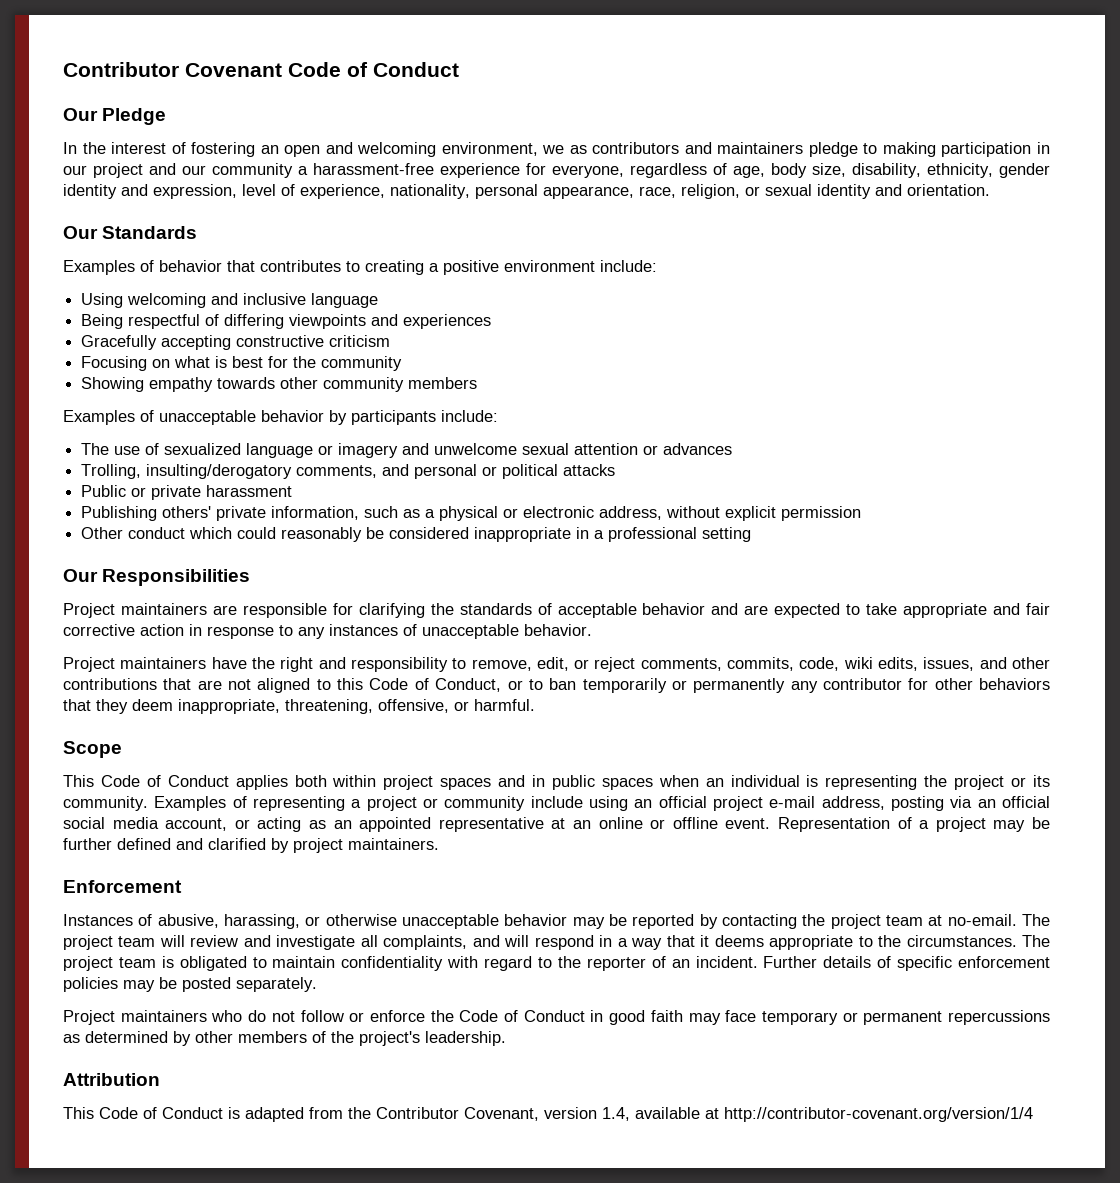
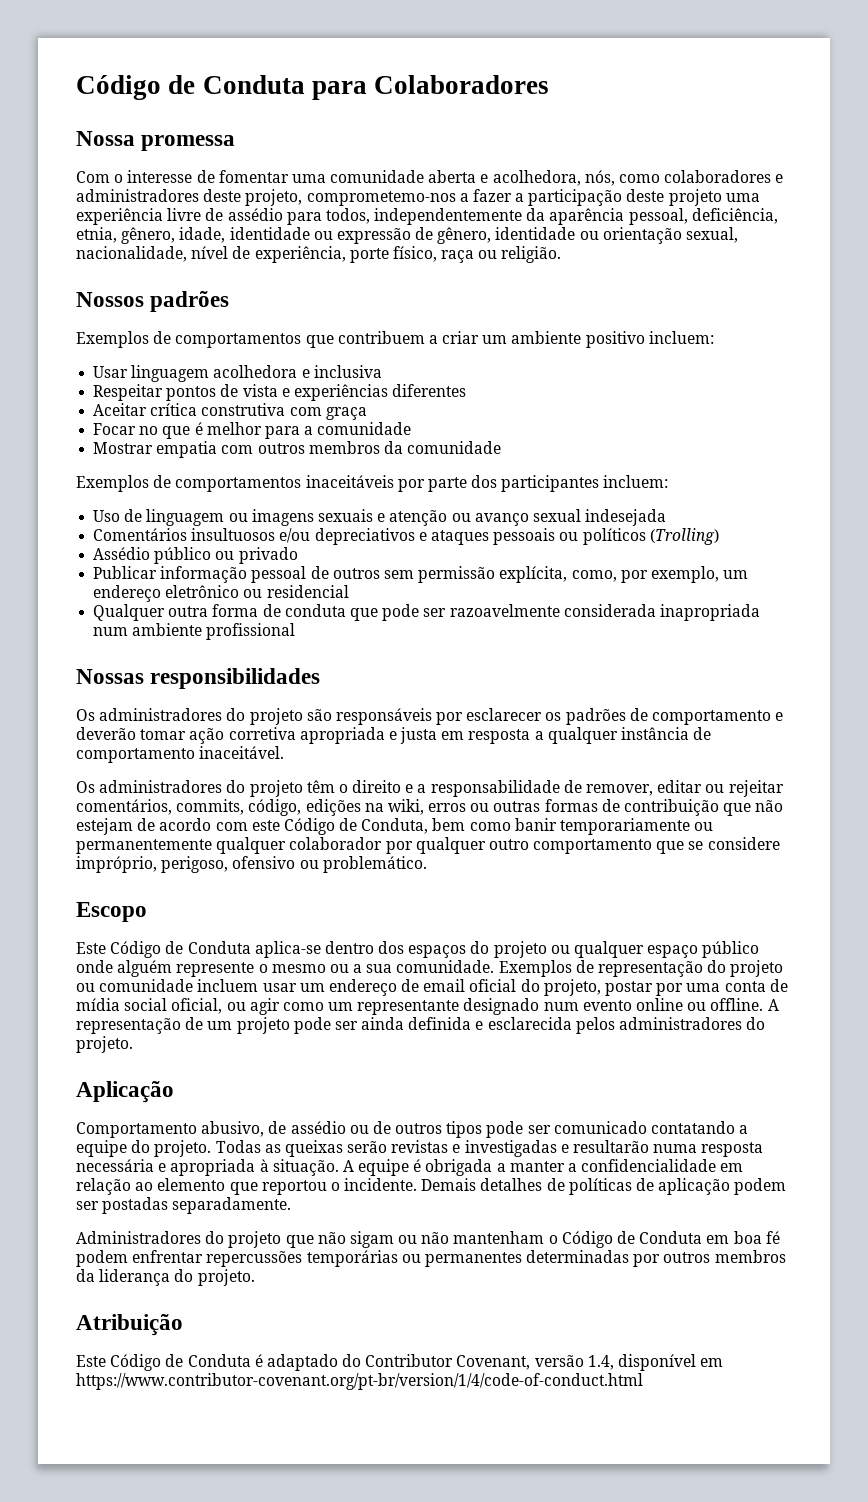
- Contributor Covenant Code of Conduct
- Our Pledge
- In the interest of fostering an open and welcoming environment, we as contributors and maintainers pledge to making participation in our project and our community a harassment-free experience for everyone, regardless of age, body size, disability, ethnicity, gender identity and expression, level of experience, nationality, personal appearance, race, religion, or sexual identity and orientation.
- Our Standards
- Examples of behavior that contributes to creating a positive environment include:
- Using welcoming and inclusive language
- Being respectful of differing viewpoints and experiences
- Gracefully accepting constructive criticism
- Focusing on what is best for the community
- Showing empathy towards other community members
- Examples of unacceptable behavior by participants include:
- The use of sexualized language or imagery and unwelcome sexual attention or advances
- Trolling, insulting/derogatory comments, and personal or political attacks
- Public or private harassment
- Publishing others' private information, such as a physical or electronic address, without explicit permission
- Other conduct which could reasonably be considered inappropriate in a professional setting
- Our Responsibilities
- Project maintainers are responsible for clarifying the standards of acceptable behavior and are expected to take appropriate and fair corrective action in response to any instances of unacceptable behavior.
- Project maintainers have the right and responsibility to remove, edit, or reject comments, commits, code, wiki edits, issues, and other contributions that are not aligned to this Code of Conduct, or to ban temporarily or permanently any contributor for other behaviors that they deem inappropriate, threatening, offensive, or harmful.
- Scope
- This Code of Conduct applies both within project spaces and in public spaces when an individual is representing the project or its community. Examples of representing a project or community include using an official project e-mail address, posting via an official social media account, or acting as an appointed representative at an online or offline event. Representation of a project may be further defined and clarified by project maintainers.
- Enforcement
- Instances of abusive, harassing, or otherwise unacceptable behavior may be reported by contacting the project team at no-email. The project team will review and investigate all complaints, and will respond in a way that it deems appropriate to the circumstances. The project team is obligated to maintain confidentiality with regard to the reporter of an incident. Further details of specific enforcement policies may be posted separately.
- Project maintainers who do not follow or enforce the Code of Conduct in good faith may face temporary or permanent repercussions as determined by other members of the project's leadership.
- Attribution
- This Code of Conduct is adapted from the Contributor Covenant, version 1.4, available at http://contributor-covenant.org/version/1/4
+ Código de Conduta para Colaboradores
+ Nossa promessa
+ Com o interesse de fomentar uma comunidade aberta e acolhedora, nós, como colaboradores e administradores deste projeto, comprometemo-nos a fazer a participação deste projeto uma experiência livre de assédio para todos, independentemente da aparência pessoal, deficiência, etnia, gênero, idade, identidade ou expressão de gênero, identidade ou orientação sexual, nacionalidade, nível de experiência, porte físico, raça ou religião.
+ Nossos padrões
+ Exemplos de comportamentos que contribuem a criar um ambiente positivo incluem:
+ Usar linguagem acolhedora e inclusiva
+ Respeitar pontos de vista e experiências diferentes
+ Aceitar crítica construtiva com graça
+ Focar no que é melhor para a comunidade
+ Mostrar empatia com outros membros da comunidade
+ Exemplos de comportamentos inaceitáveis por parte dos participantes incluem:
+ Uso de linguagem ou imagens sexuais e atenção ou avanço sexual indesejada
+ Comentários insultuosos e/ou depreciativos e ataques pessoais ou políticos (Trolling)
+ Assédio público ou privado
+ Publicar informação pessoal de outros sem permissão explícita, como, por exemplo, um endereço eletrônico ou residencial
+ Qualquer outra forma de conduta que pode ser razoavelmente considerada inapropriada num ambiente profissional
+ Nossas responsibilidades
+ Os administradores do projeto são responsáveis por esclarecer os padrões de comportamento e deverão tomar ação corretiva apropriada e justa em resposta a qualquer instância de comportamento inaceitável.
+ Os administradores do projeto têm o direito e a responsabilidade de remover, editar ou rejeitar comentários, commits, código, edições na wiki, erros ou outras formas de contribuição que não estejam de acordo com este Código de Conduta, bem como banir temporariamente ou permanentemente qualquer colaborador por qualquer outro comportamento que se considere impróprio, perigoso, ofensivo ou problemático.
+ Escopo
+ Este Código de Conduta aplica-se dentro dos espaços do projeto ou qualquer espaço público onde alguém represente o mesmo ou a sua comunidade. Exemplos de representação do projeto ou comunidade incluem usar um endereço de email oficial do projeto, postar por uma conta de mídia social oficial, ou agir como um representante designado num evento online ou offline. A representação de um projeto pode ser ainda definida e esclarecida pelos administradores do projeto.
+ Aplicação
+ Comportamento abusivo, de assédio ou de outros tipos pode ser comunicado contatando a equipe do projeto. Todas as queixas serão revistas e investigadas e resultarão numa resposta necessária e apropriada à situação. A equipe é obrigada a manter a confidencialidade em relação ao elemento que reportou o incidente. Demais detalhes de políticas de aplicação podem ser postadas separadamente.
+ Administradores do projeto que não sigam ou não mantenham o Código de Conduta em boa fé podem enfrentar repercussões temporárias ou permanentes determinadas por outros membros da liderança do projeto.
+ Atribuição
+ Este Código de Conduta é adaptado do Contributor Covenant, versão 1.4, disponível em https://www.contributor-covenant.org/pt-br/version/1/4/code-of-conduct.html

